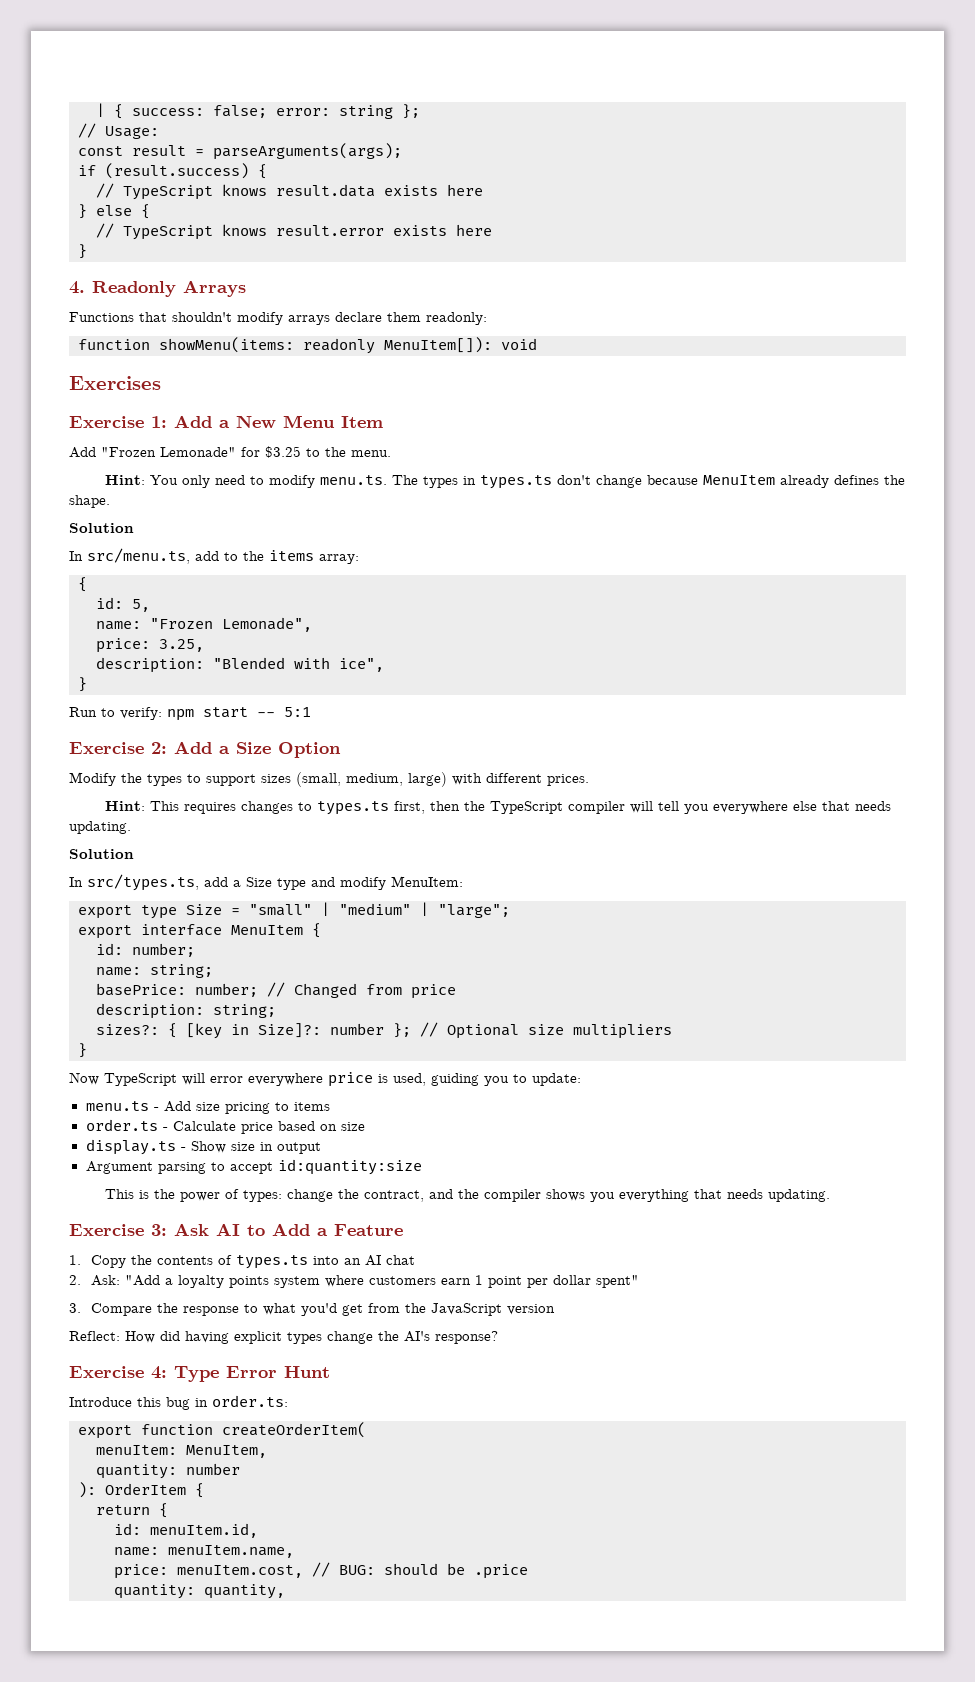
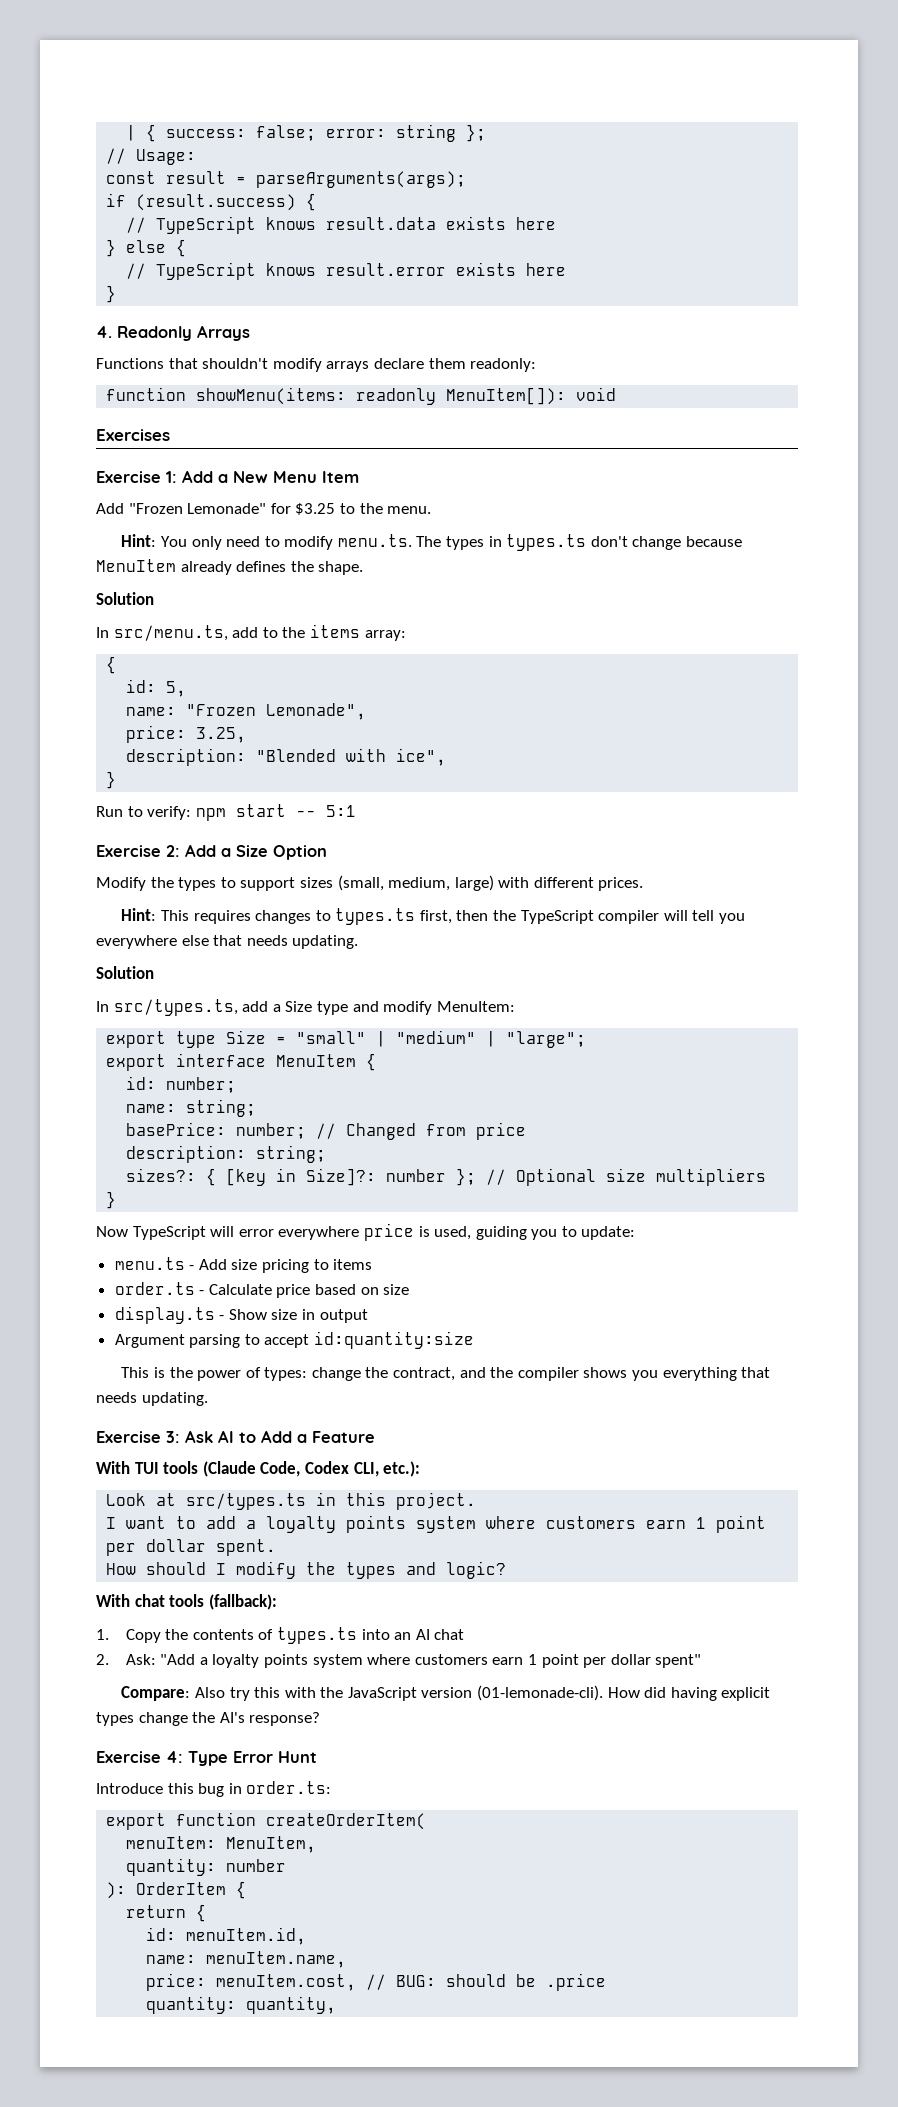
+ With TUI tools (Claude Code, Codex CLI, etc.):
+ Look at src/types.ts in this project.
+ I want to add a loyalty points system where customers earn 1 point per dollar spent.
+ How should I modify the types and logic?
+ With chat tools (fallback):
- 3. Compare the response to what you'd get from the JavaScript version
- Reflect: How did having explicit types change the AI's response?
+ Compare: Also try this with the JavaScript version (01-lemonade-cli). How did having explicit types change the AI's response?

